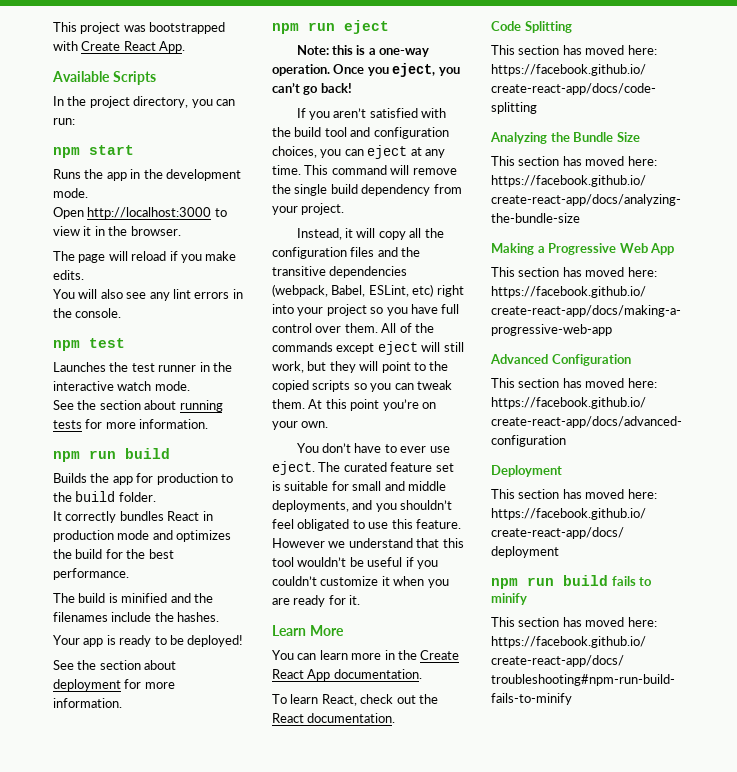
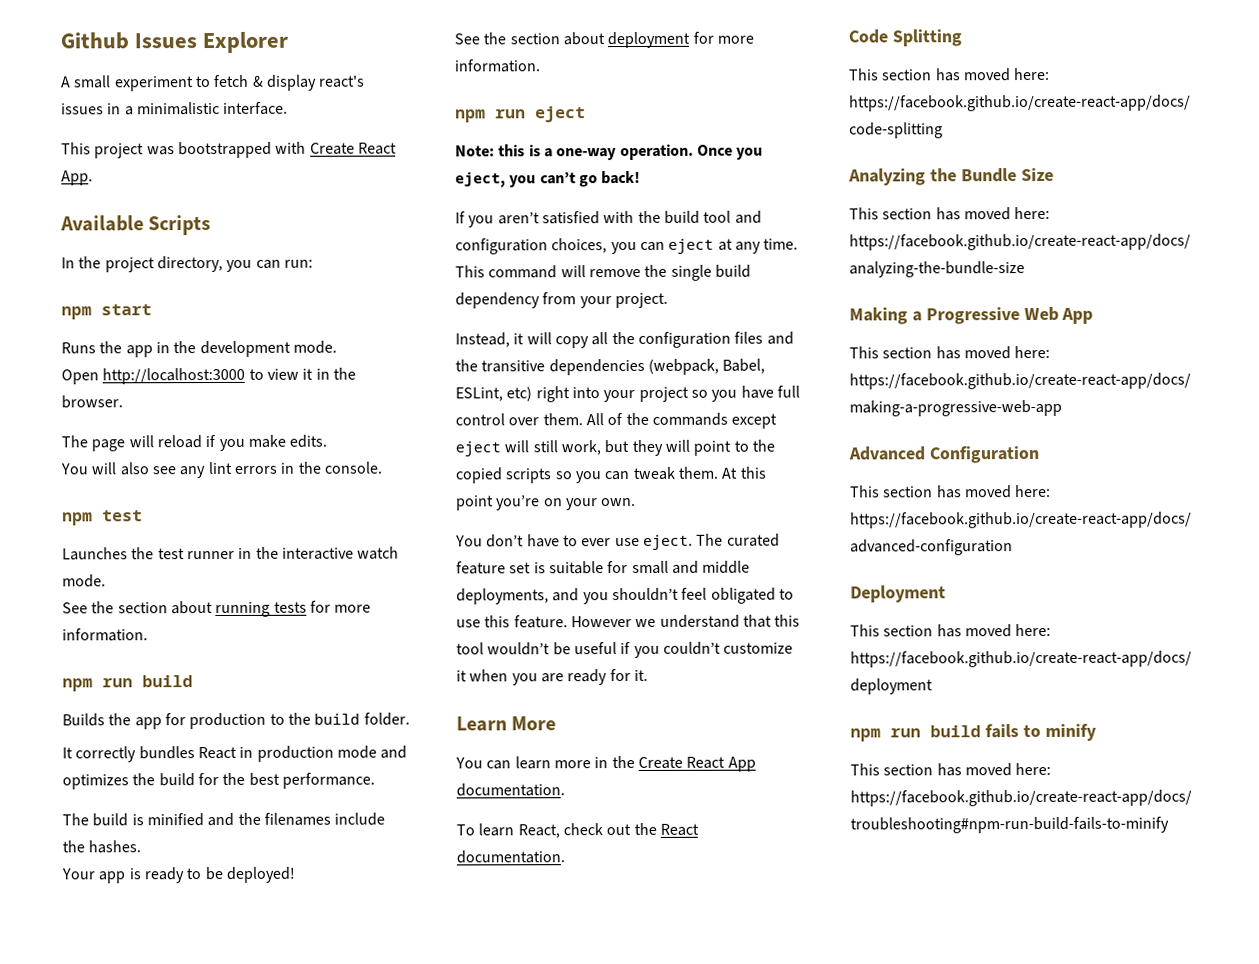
+ Github Issues Explorer
+ A small experiment to fetch & display react's issues in a minimalistic interface.

